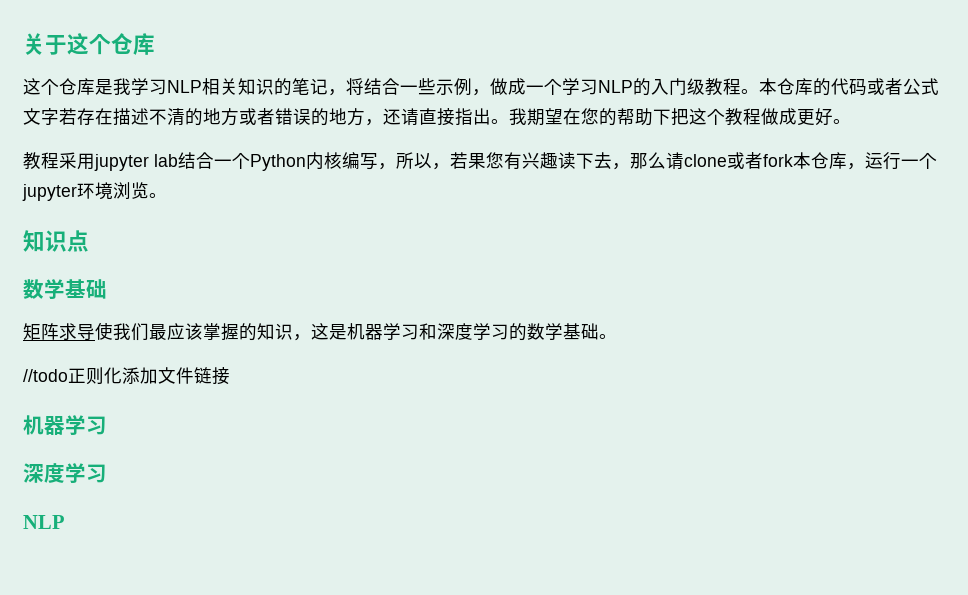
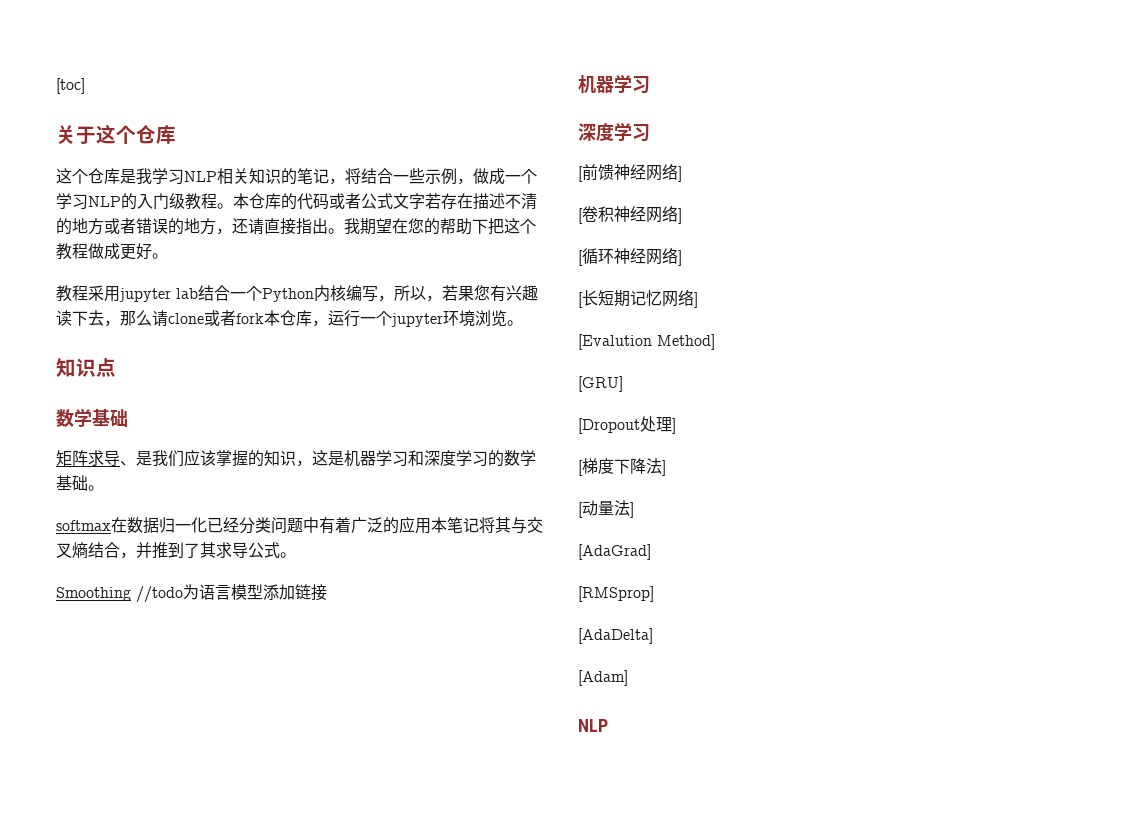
+ [toc]
- 矩阵求导使我们最应该掌握的知识，这是机器学习和深度学习的数学基础。
+ 矩阵求导、是我们应该掌握的知识，这是机器学习和深度学习的数学基础。
- //todo正则化添加文件链接
+ softmax在数据归一化已经分类问题中有着广泛的应用本笔记将其与交叉熵结合，并推到了其求导公式。
+ Smoothing //todo为语言模型添加链接
+ [前馈神经网络]
+ [卷积神经网络]
+ [循环神经网络]
+ [长短期记忆网络]
+ [Evalution Method]
+ [GRU]
+ [Dropout处理]
+ [梯度下降法]
+ [动量法]
+ [AdaGrad]
+ [RMSprop]
+ [AdaDelta]
+ [Adam]

